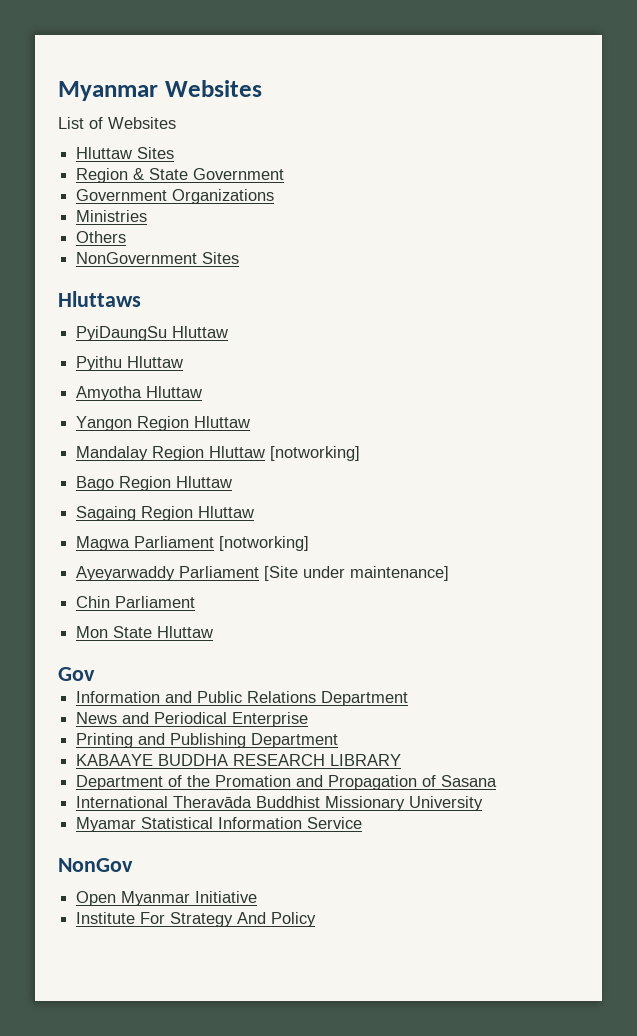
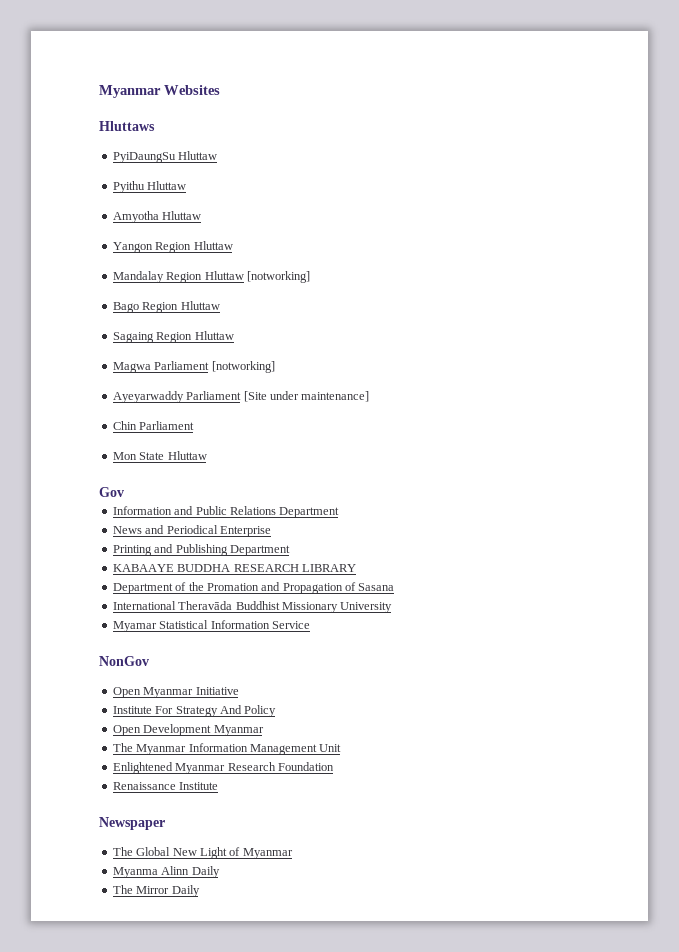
- List of Websites
- Hluttaw Sites
- Region & State Government
- Government Organizations
- Ministries
- Others
- NonGovernment Sites
+ Open Development Myanmar
+ The Myanmar Information Management Unit
+ Enlightened Myanmar Research Foundation
+ Renaissance Institute
+ Newspaper
+ The Global New Light of Myanmar
+ Myanma Alinn Daily
+ The Mirror Daily

